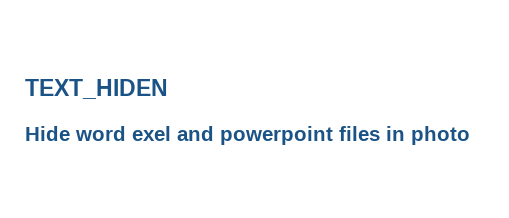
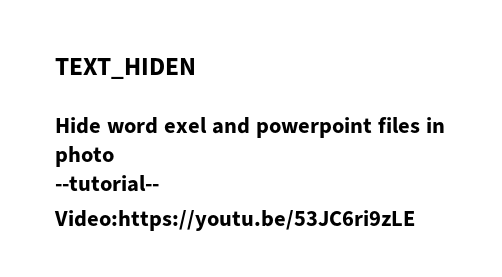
+ --tutorial--
+ Video:https://youtu.be/53JC6ri9zLE

